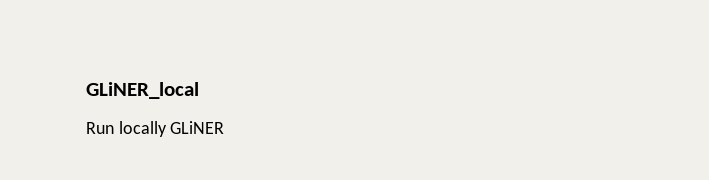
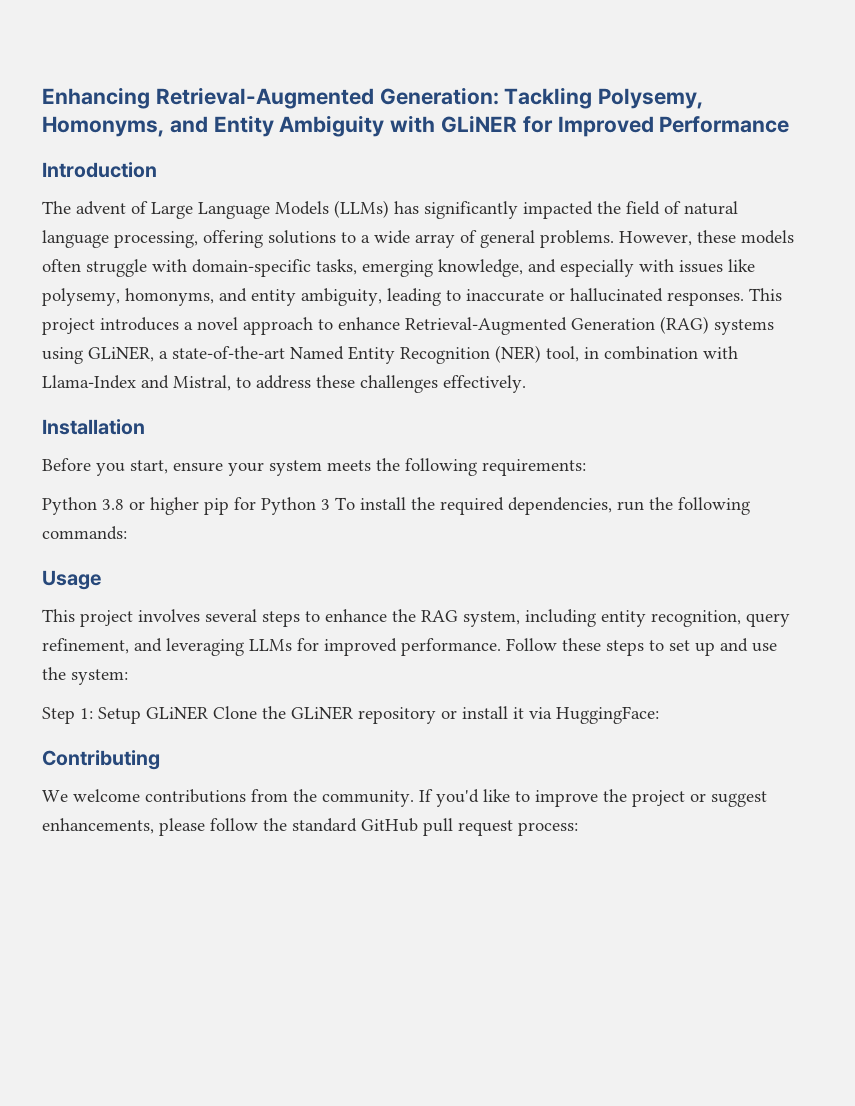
- GLiNER_local
- Run locally GLiNER
+ Enhancing Retrieval-Augmented Generation: Tackling Polysemy, Homonyms, and Entity Ambiguity with GLiNER for Improved Performance
+ Introduction
+ The advent of Large Language Models (LLMs) has significantly impacted the field of natural language processing, offering solutions to a wide array of general problems. However, these models often struggle with domain-specific tasks, emerging knowledge, and especially with issues like polysemy, homonyms, and entity ambiguity, leading to inaccurate or hallucinated responses. This project introduces a novel approach to enhance Retrieval-Augmented Generation (RAG) systems using GLiNER, a state-of-the-art Named Entity Recognition (NER) tool, in combination with Llama-Index and Mistral, to address these challenges effectively.
+ Installation
+ Before you start, ensure your system meets the following requirements:
+ Python 3.8 or higher pip for Python 3 To install the required dependencies, run the following commands:
+ Usage
+ This project involves several steps to enhance the RAG system, including entity recognition, query refinement, and leveraging LLMs for improved performance. Follow these steps to set up and use the system:
+ Step 1: Setup GLiNER Clone the GLiNER repository or install it via HuggingFace:
+ Contributing
+ We welcome contributions from the community. If you'd like to improve the project or suggest enhancements, please follow the standard GitHub pull request process:

